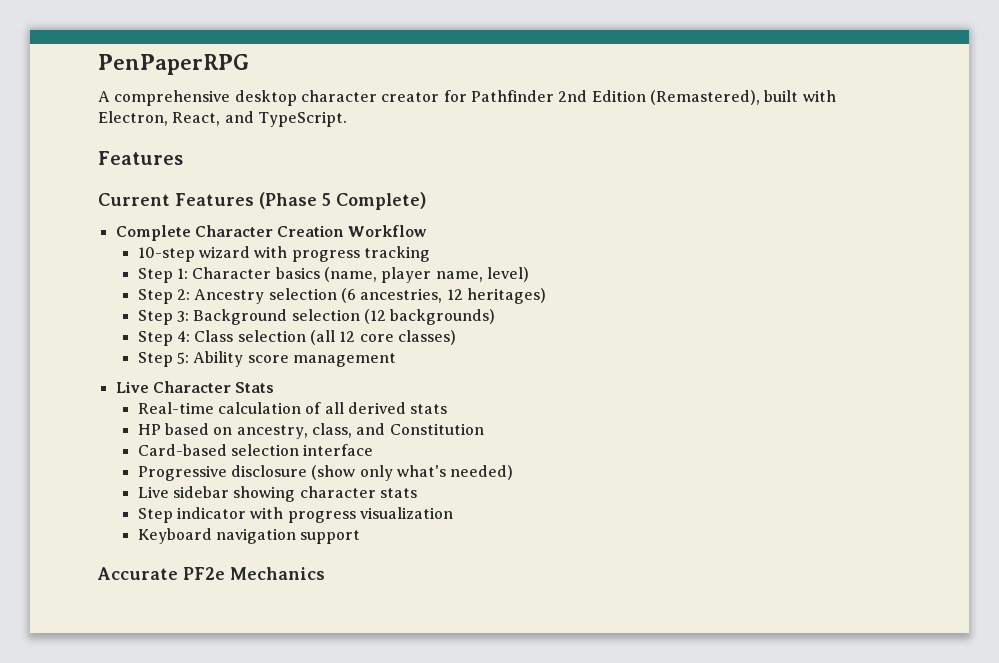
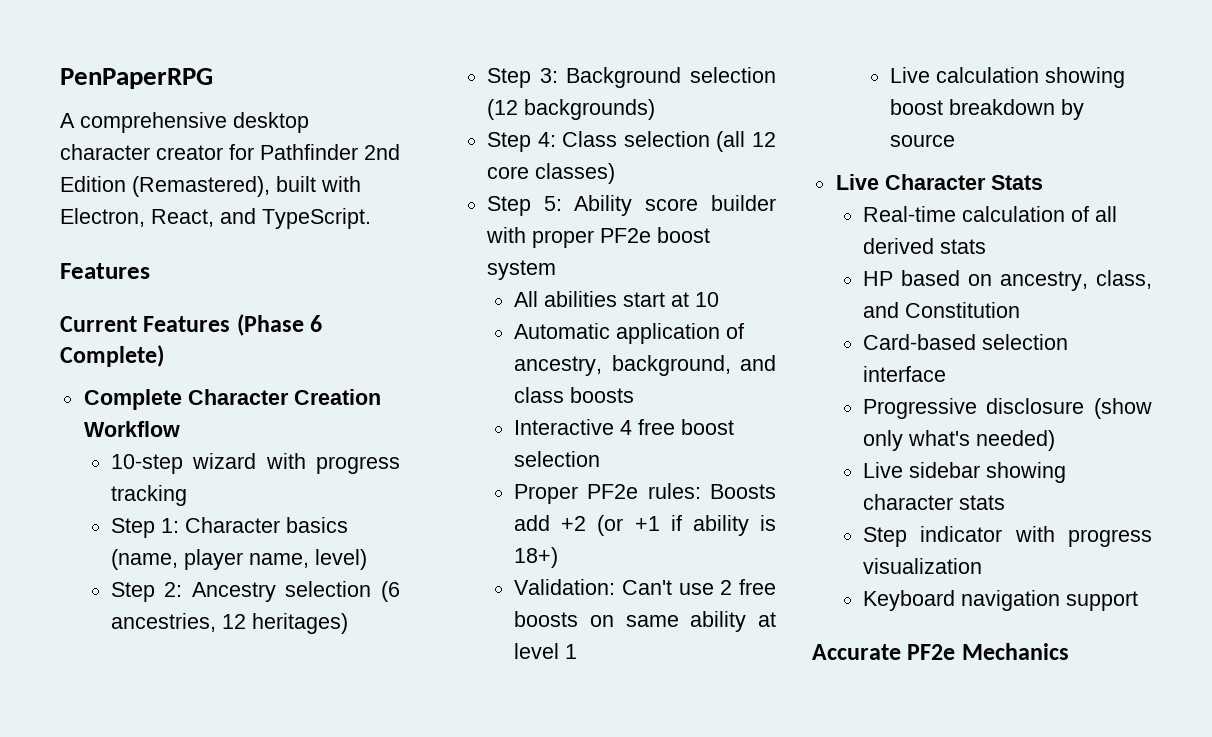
- Current Features (Phase 5 Complete)
+ Current Features (Phase 6 Complete)
- Step 5: Ability score management
+ Step 5: Ability score builder with proper PF2e boost system
+ All abilities start at 10
+ Automatic application of ancestry, background, and class boosts
+ Interactive 4 free boost selection
+ Proper PF2e rules: Boosts add +2 (or +1 if ability is 18+)
+ Validation: Can't use 2 free boosts on same ability at level 1
+ Live calculation showing boost breakdown by source

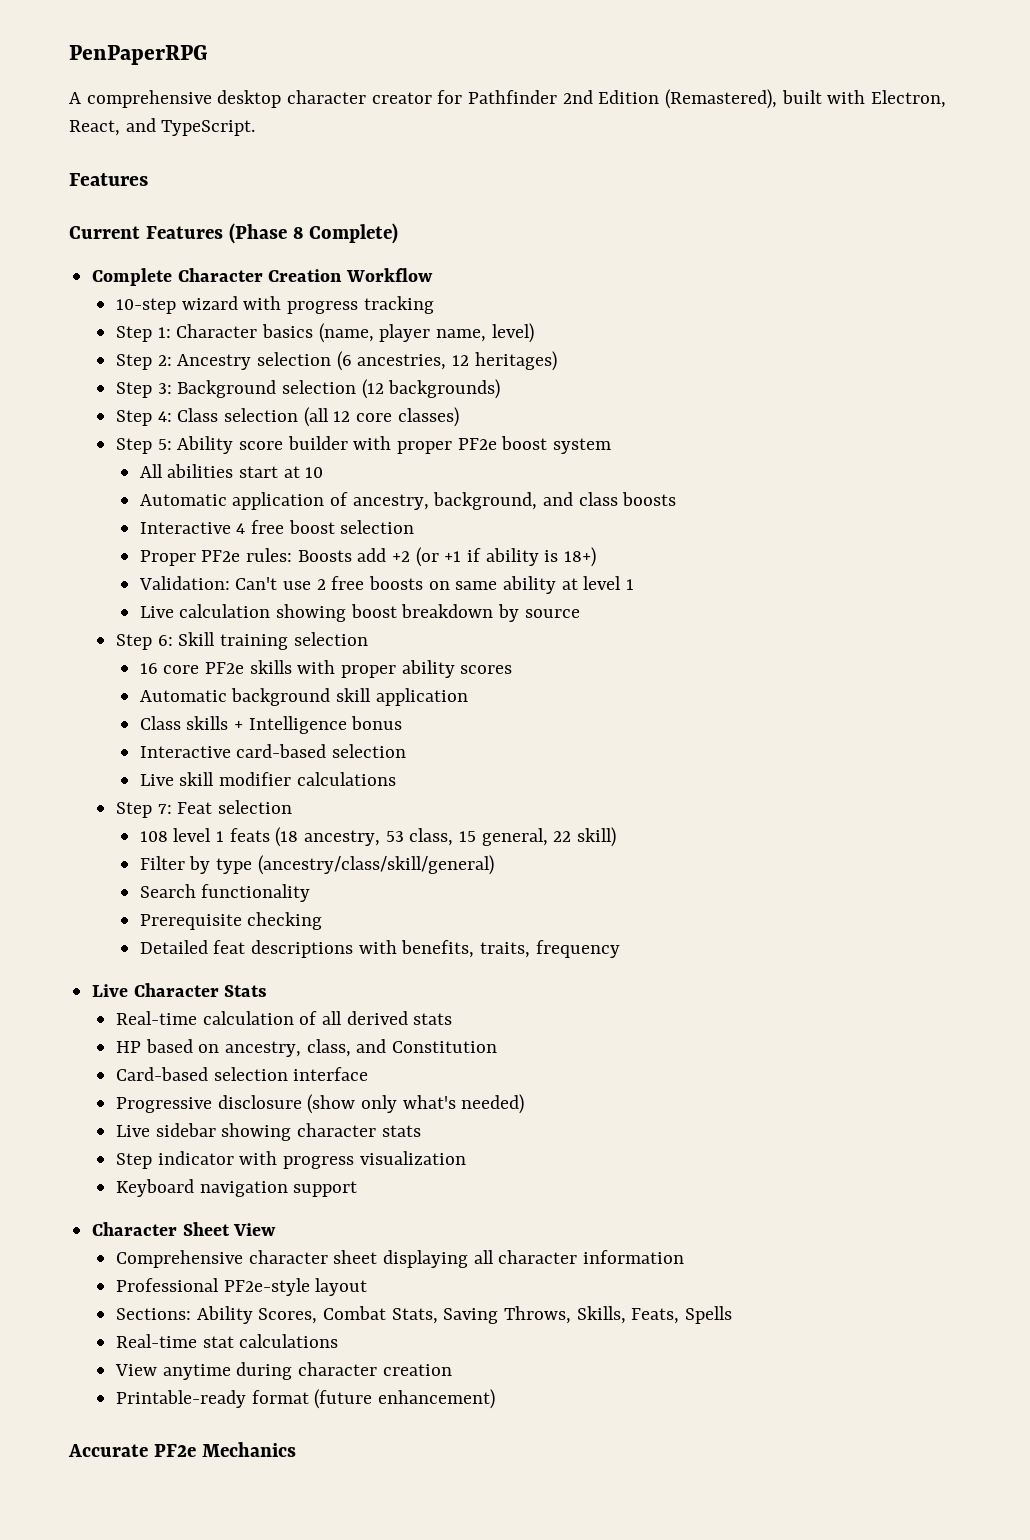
- Current Features (Phase 6 Complete)
+ Current Features (Phase 8 Complete)
+ Step 6: Skill training selection
+ 16 core PF2e skills with proper ability scores
+ Automatic background skill application
+ Class skills + Intelligence bonus
+ Interactive card-based selection
+ Live skill modifier calculations
+ Step 7: Feat selection
+ 108 level 1 feats (18 ancestry, 53 class, 15 general, 22 skill)
+ Filter by type (ancestry/class/skill/general)
+ Search functionality
+ Prerequisite checking
+ Detailed feat descriptions with benefits, traits, frequency
+ Character Sheet View
+ Comprehensive character sheet displaying all character information
+ Professional PF2e-style layout
+ Sections: Ability Scores, Combat Stats, Saving Throws, Skills, Feats, Spells
+ Real-time stat calculations
+ View anytime during character creation
+ Printable-ready format (future enhancement)

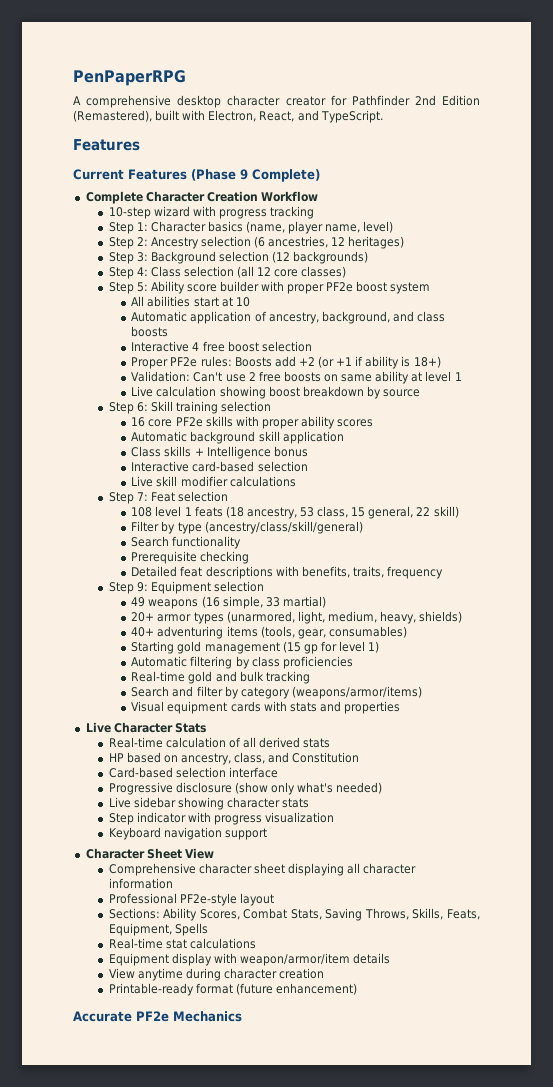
- Current Features (Phase 8 Complete)
+ Current Features (Phase 9 Complete)
+ Step 9: Equipment selection
+ 49 weapons (16 simple, 33 martial)
+ 20+ armor types (unarmored, light, medium, heavy, shields)
+ 40+ adventuring items (tools, gear, consumables)
+ Starting gold management (15 gp for level 1)
+ Automatic filtering by class proficiencies
+ Real-time gold and bulk tracking
+ Search and filter by category (weapons/armor/items)
+ Visual equipment cards with stats and properties
- Sections: Ability Scores, Combat Stats, Saving Throws, Skills, Feats, Spells
+ Sections: Ability Scores, Combat Stats, Saving Throws, Skills, Feats, Equipment, Spells
+ Equipment display with weapon/armor/item details

